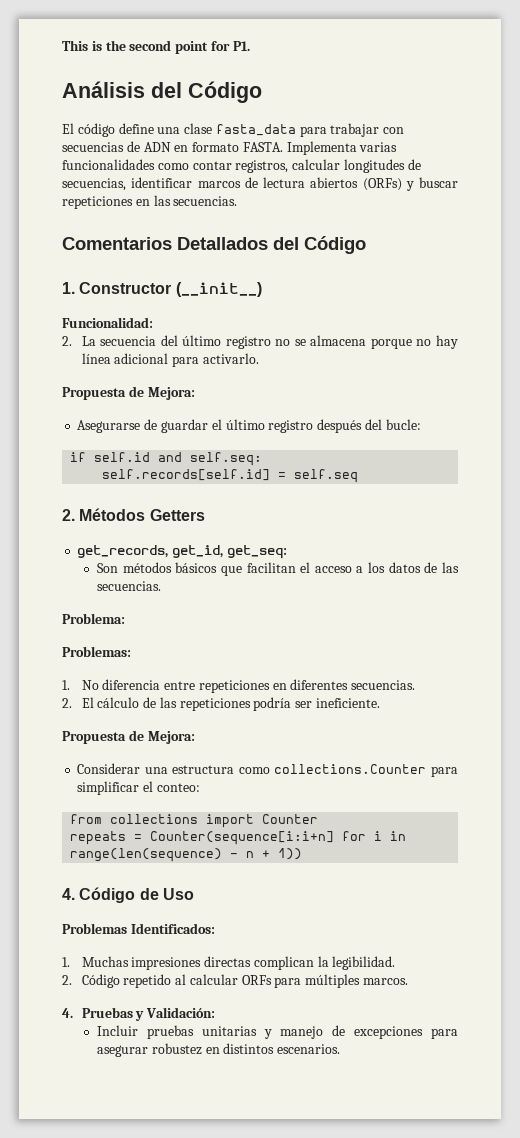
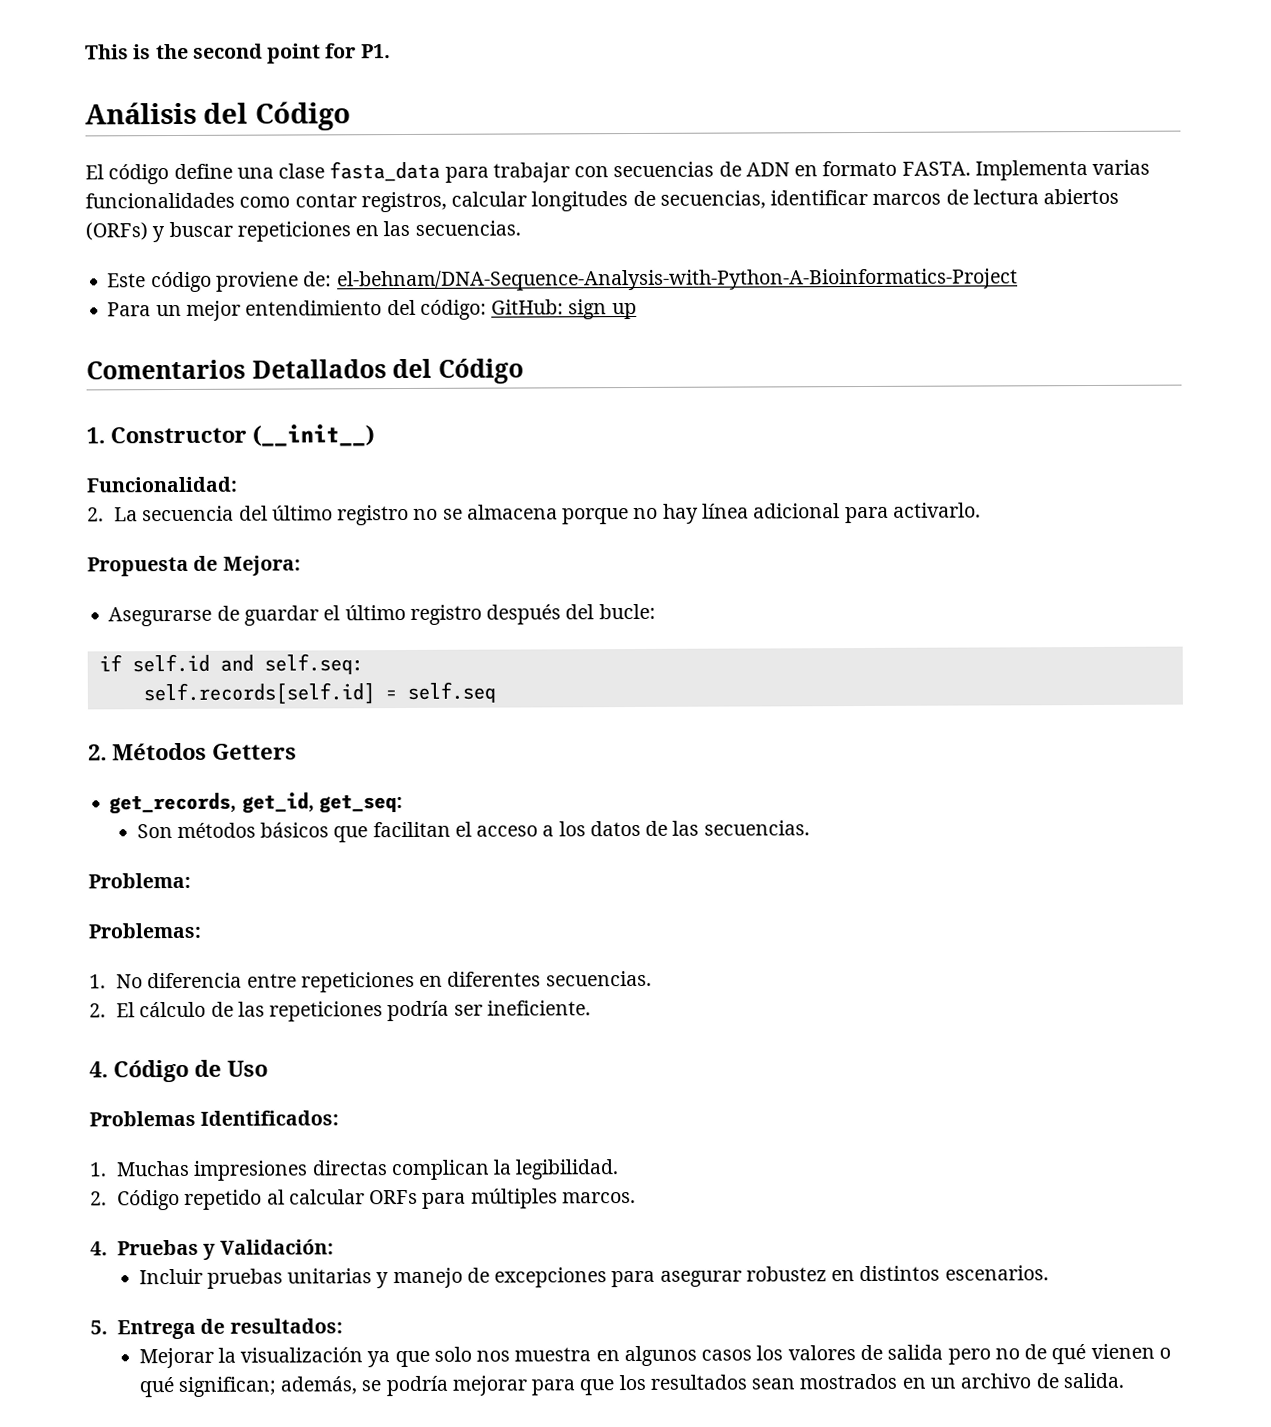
+ Este código proviene de: el-behnam/DNA-Sequence-Analysis-with-Python-A-Bioinformatics-Project
+ Para un mejor entendimiento del código: GitHub: sign up
  2. El cálculo de las repeticiones podría ser ineficiente.
- Propuesta de Mejora:
- Considerar una estructura como collections.Counter para simplificar el conteo:
- from collections import Counter
- repeats = Counter(sequence[i:i+n] for i in range(len(sequence) - n + 1))
+ 5. Entrega de resultados:
+ Mejorar la visualización ya que solo nos muestra en algunos casos los valores de salida pero no de qué vienen o qué significan; además, se podría mejorar para que los resultados sean mostrados en un archivo de salida.

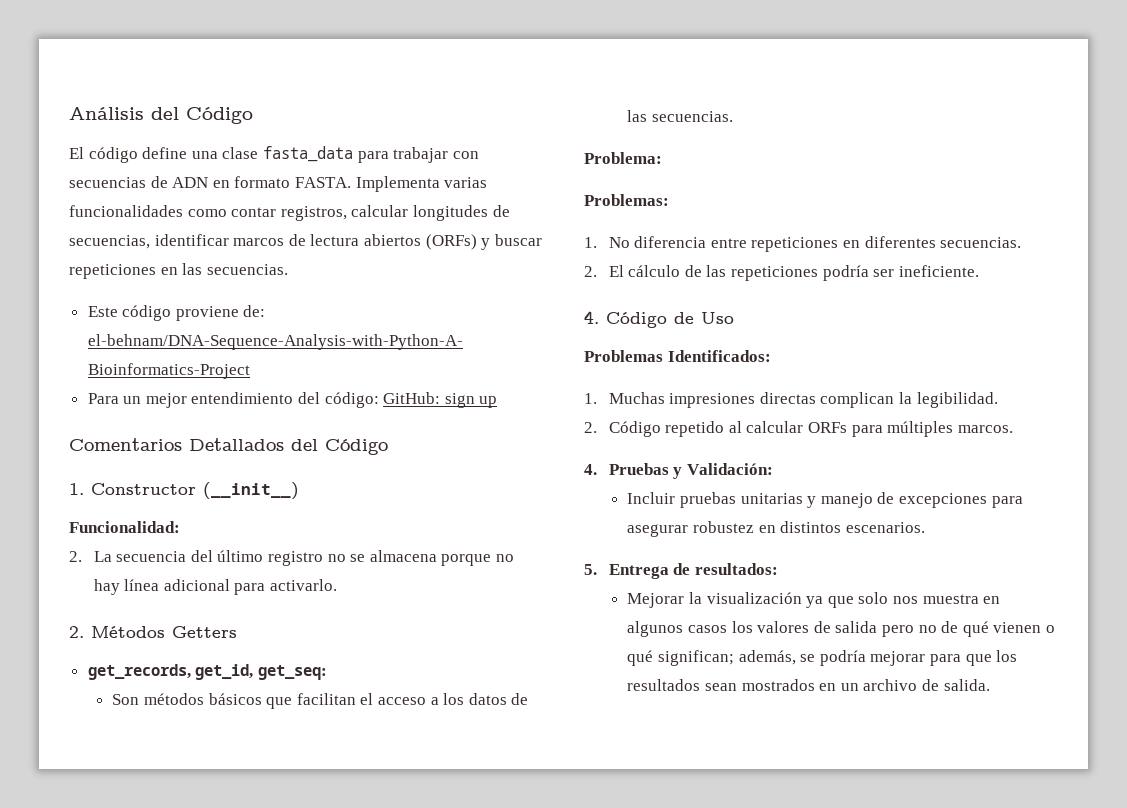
- This is the second point for P1.
- Propuesta de Mejora:
- Asegurarse de guardar el último registro después del bucle:
- if self.id and self.seq:
- self.records[self.id] = self.seq

